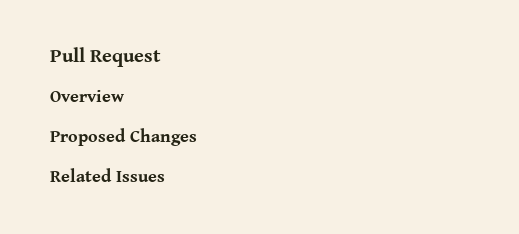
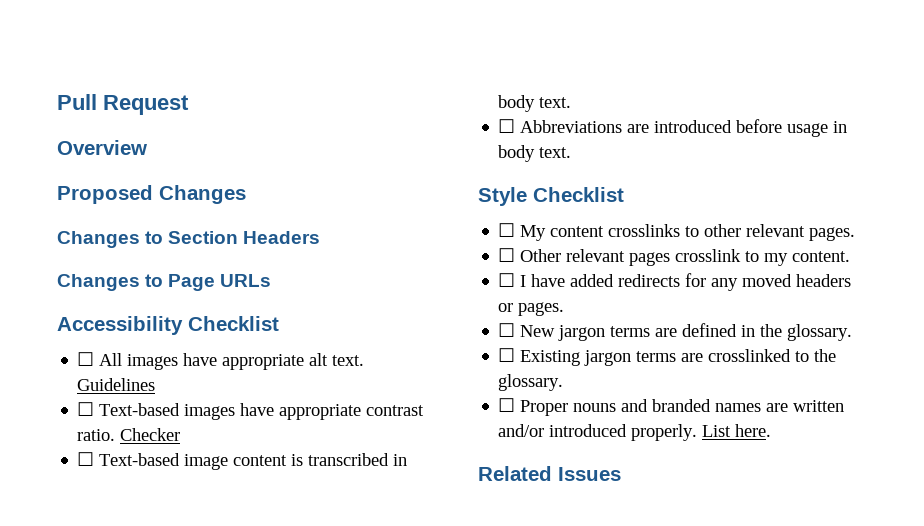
+ Changes to Section Headers
+ Changes to Page URLs
+ Accessibility Checklist
+ ☐ All images have appropriate alt text. Guidelines
+ ☐ Text-based images have appropriate contrast ratio. Checker
+ ☐ Text-based image content is transcribed in body text.
+ ☐ Abbreviations are introduced before usage in body text.
+ Style Checklist
+ ☐ My content crosslinks to other relevant pages.
+ ☐ Other relevant pages crosslink to my content.
+ ☐ I have added redirects for any moved headers or pages.
+ ☐ New jargon terms are defined in the glossary.
+ ☐ Existing jargon terms are crosslinked to the glossary.
+ ☐ Proper nouns and branded names are written and/or introduced properly. List here.

